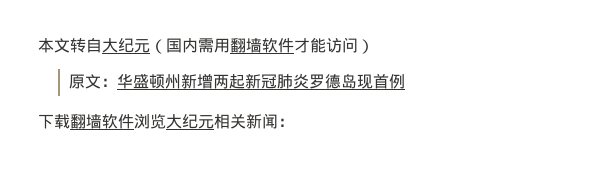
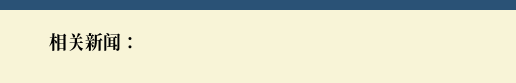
- 本文转自大纪元（国内需用翻墙软件才能访问）
- 原文：华盛顿州新增两起新冠肺炎罗德岛现首例
- 下载翻墙软件浏览大纪元相关新闻：
+ 相关新闻：

